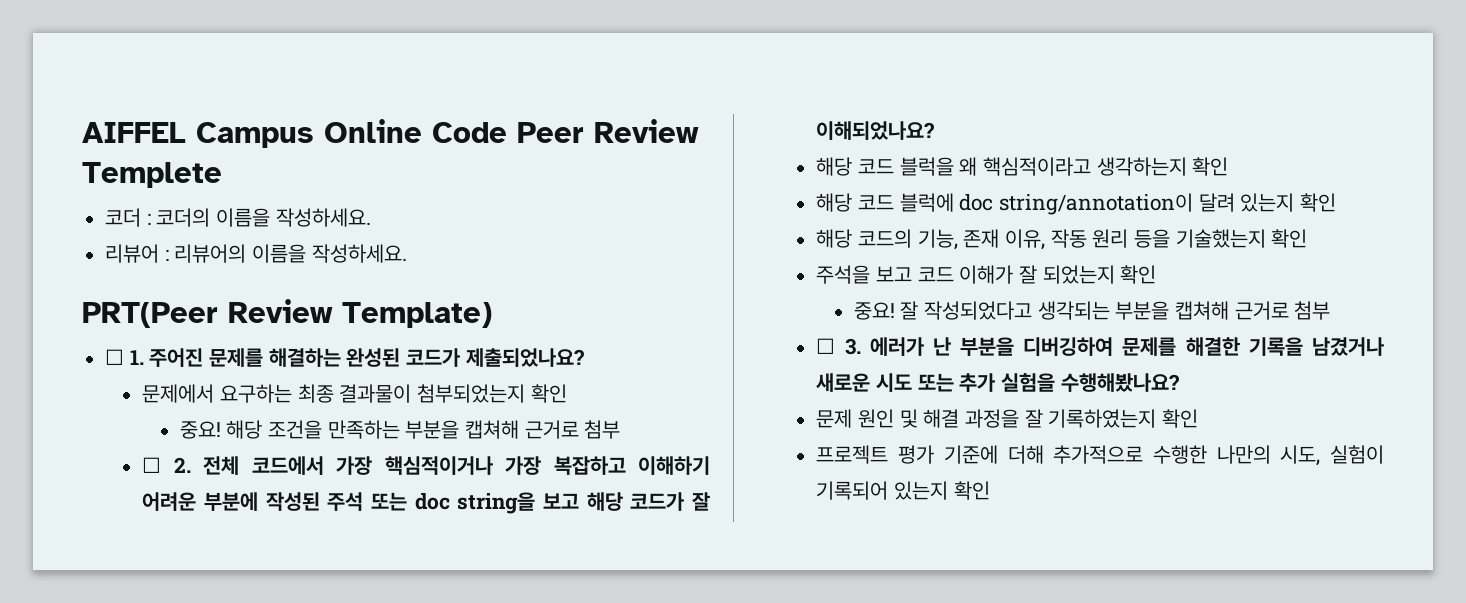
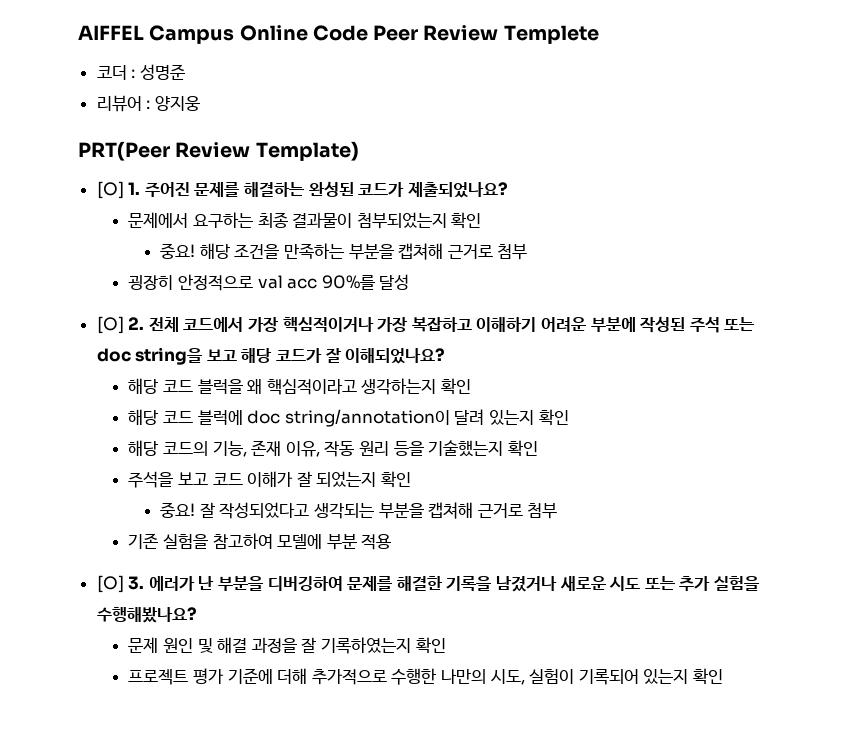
- 코더 : 코더의 이름을 작성하세요.
+ 코더 : 성명준
- 리뷰어 : 리뷰어의 이름을 작성하세요.
+ 리뷰어 : 양지웅
- ☐ 1. 주어진 문제를 해결하는 완성된 코드가 제출되었나요?
+ [O] 1. 주어진 문제를 해결하는 완성된 코드가 제출되었나요?
- ☐ 2. 전체 코드에서 가장 핵심적이거나 가장 복잡하고 이해하기 어려운 부분에 작성된 주석 또는 doc string을 보고 해당 코드가 잘 이해되었나요?
+ 굉장히 안정적으로 val acc 90%를 달성
+ [O] 2. 전체 코드에서 가장 핵심적이거나 가장 복잡하고 이해하기 어려운 부분에 작성된 주석 또는 doc string을 보고 해당 코드가 잘 이해되었나요?
- ☐ 3. 에러가 난 부분을 디버깅하여 문제를 해결한 기록을 남겼거나 새로운 시도 또는 추가 실험을 수행해봤나요?
+ 기존 실험을 참고하여 모델에 부분 적용
+ [O] 3. 에러가 난 부분을 디버깅하여 문제를 해결한 기록을 남겼거나 새로운 시도 또는 추가 실험을 수행해봤나요?

